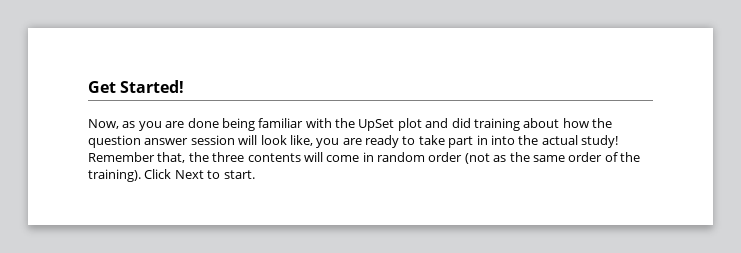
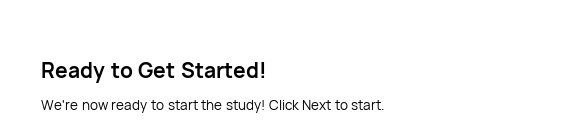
- Get Started!
+ Ready to Get Started!
- Now, as you are done being familiar with the UpSet plot and did training about how the question answer session will look like, you are ready to take part in into the actual study! Remember that, the three contents will come in random order (not as the same order of the training).
+ We're now ready to start the study!

